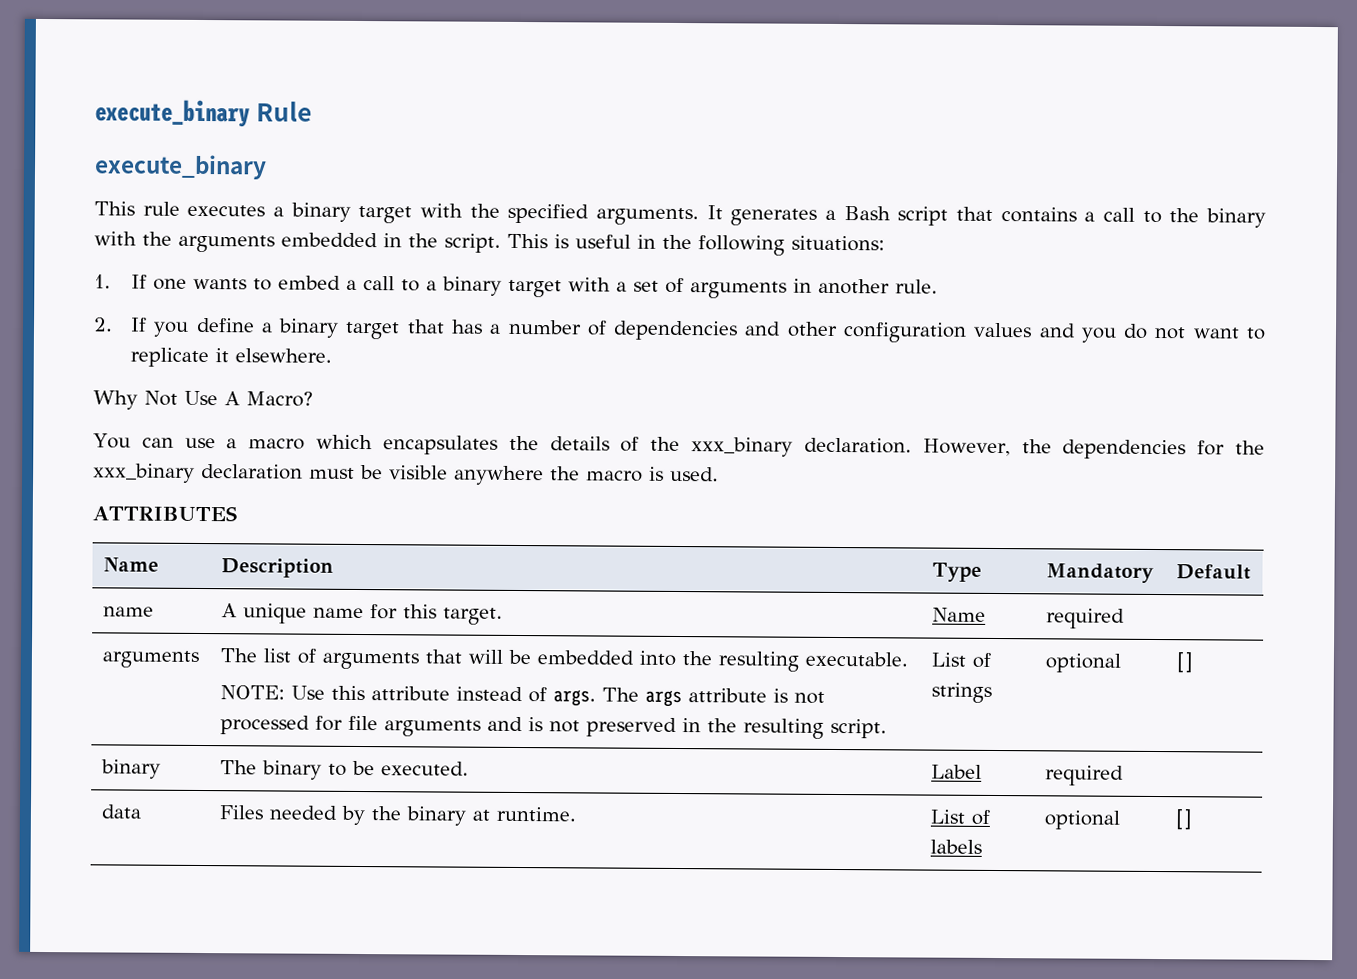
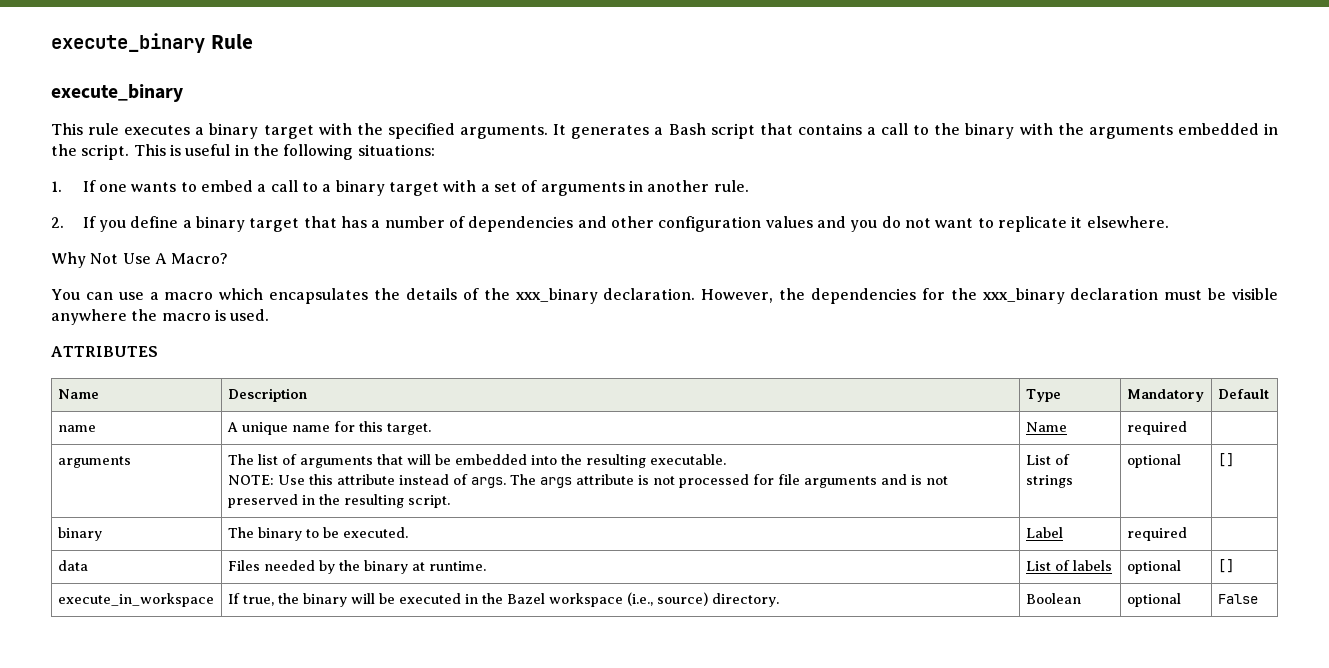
+ execute_in_workspace | If true, the binary will be executed in the Bazel workspace (i.e., source) directory. | Boolean | optional | False

